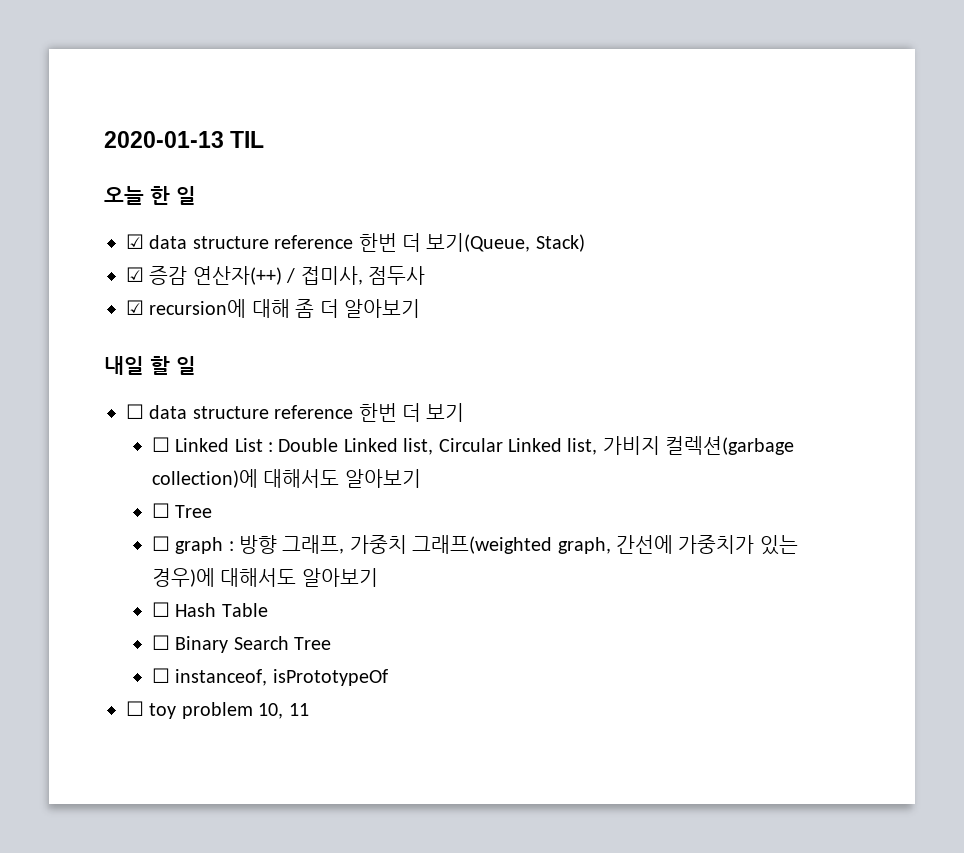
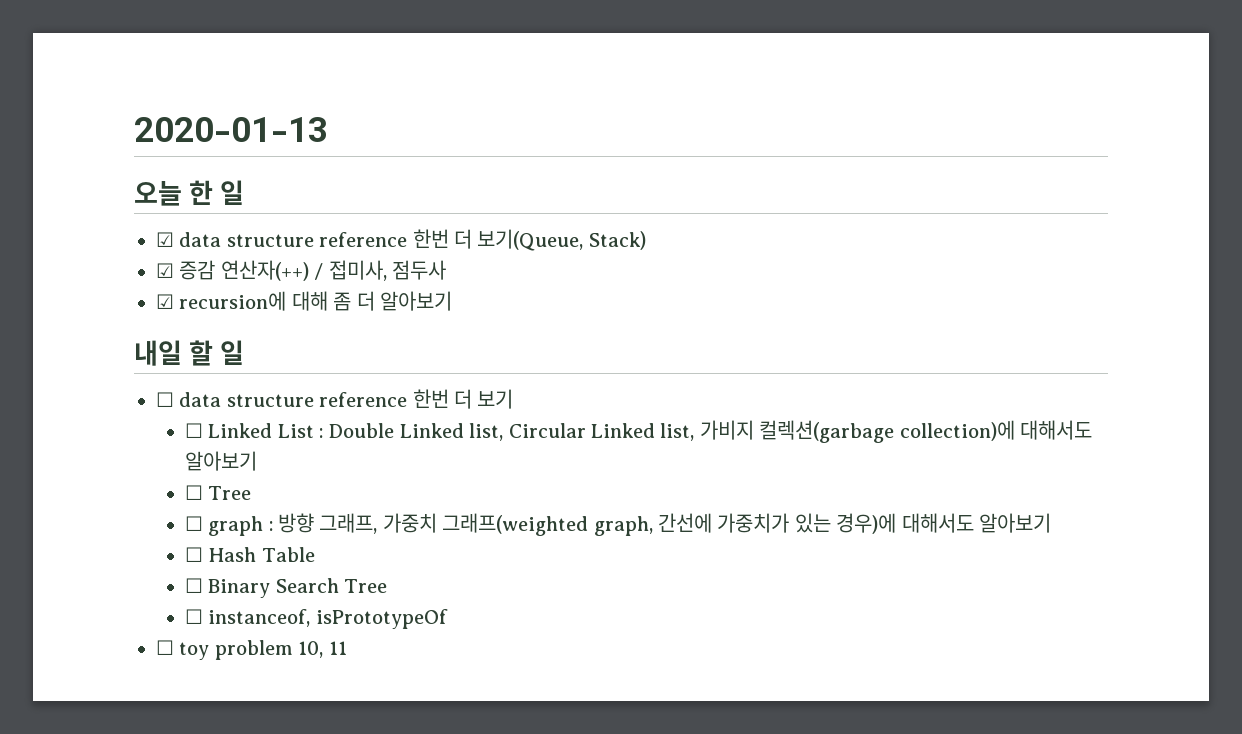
- 2020-01-13 TIL
+ 2020-01-13

